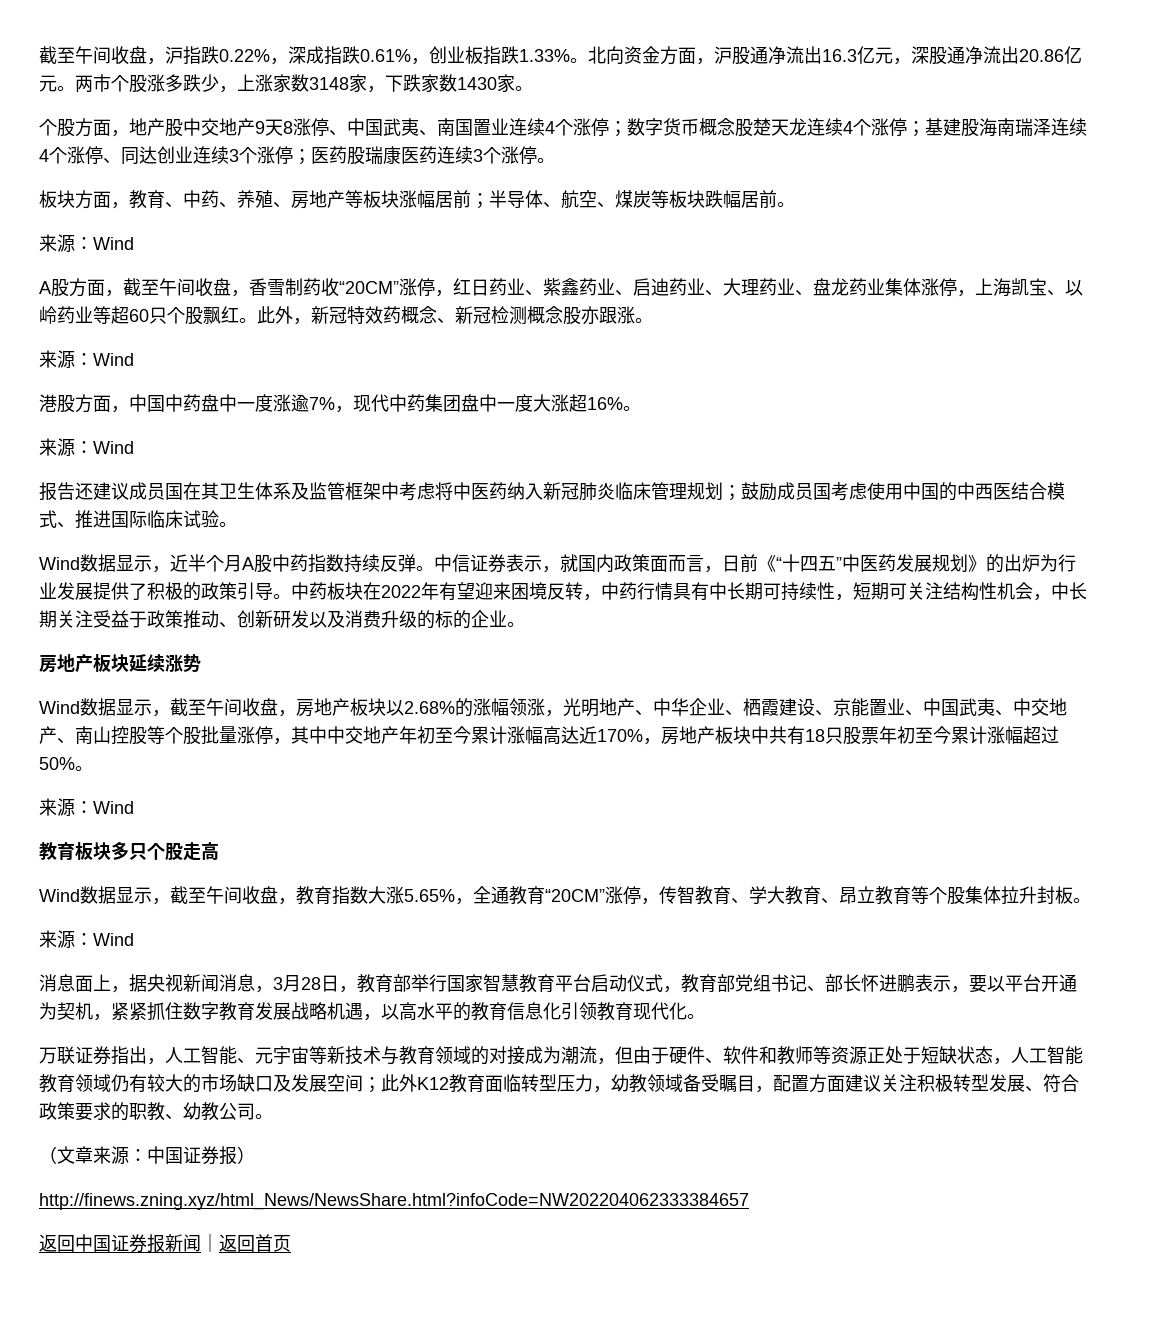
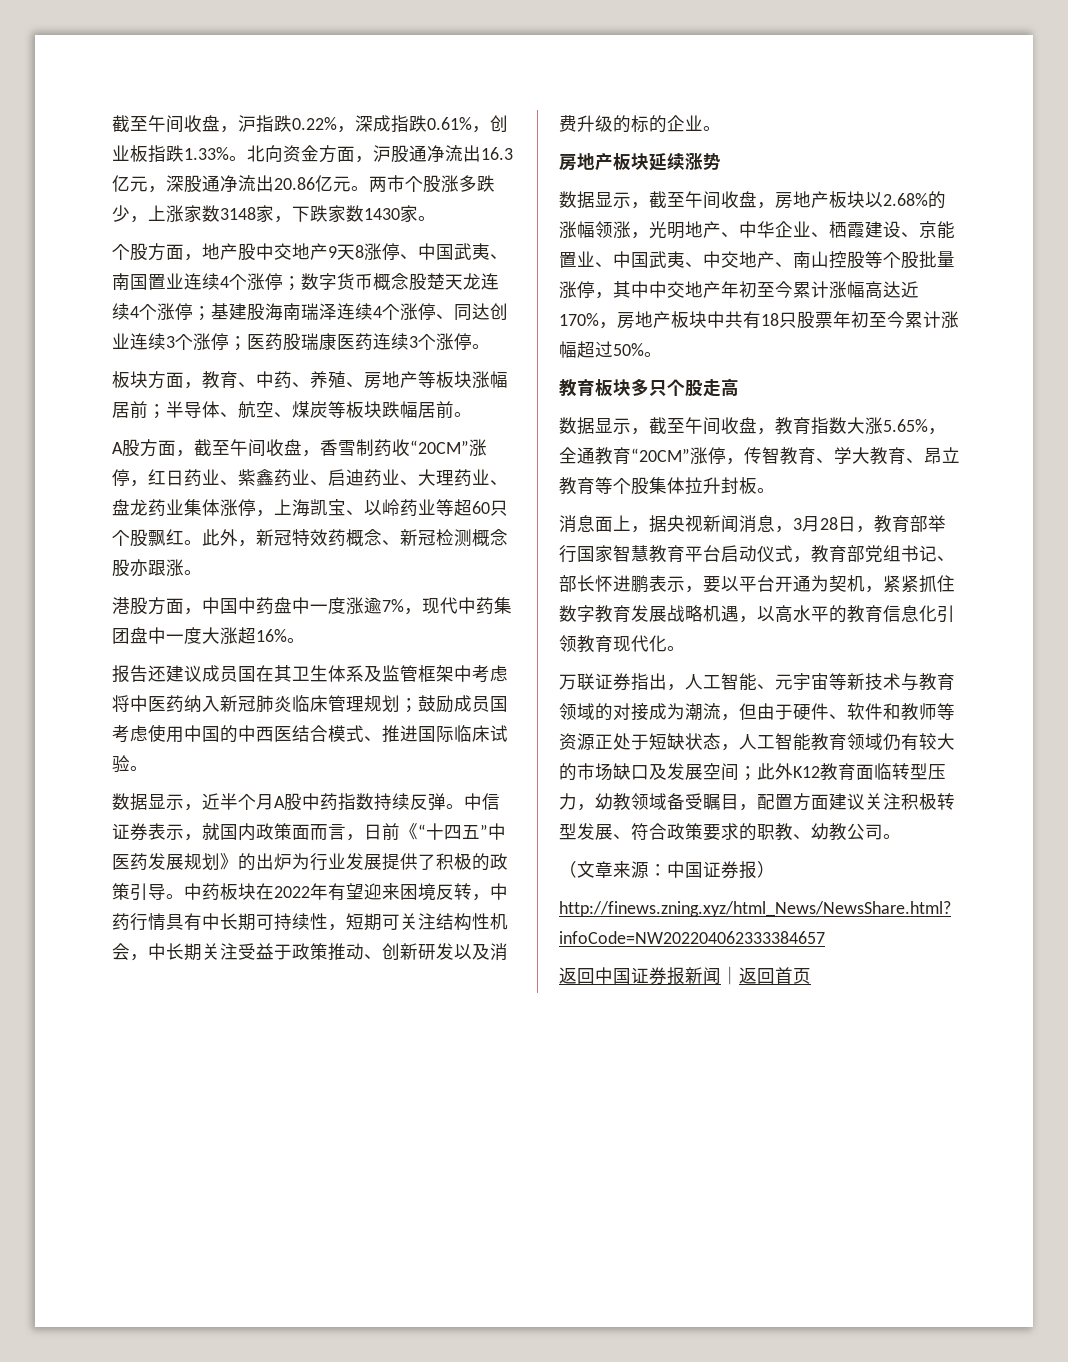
  板块方面，教育、中药、养殖、房地产等板块涨幅居前；半导体、航空、煤炭等板块跌幅居前。
- 来源：Wind
  此外，新冠特效药概念、新冠检测概念股亦跟涨。
- 来源：Wind
  港股方面，中国中药盘中一度涨逾7%，现代中药集团盘中一度大涨超16%。
- 来源：Wind
- Wind数据显示，近半个月A股中药指数持续反弹。
+ 数据显示，近半个月A股中药指数持续反弹。
- Wind数据显示，截至午间收盘，房地产板块以2.68%的涨幅领涨，光明地产、中华企业、栖霞建设、京能置业、中国武夷、中交地产、南山控股等个股批量涨停，其中中交地产年初至今累计涨幅高达近170%，房地产板块中共有18只股票年初至今累计涨幅超过50%。
- 来源：Wind
+ 数据显示，截至午间收盘，房地产板块以2.68%的涨幅领涨，光明地产、中华企业、栖霞建设、京能置业、中国武夷、中交地产、南山控股等个股批量涨停，其中中交地产年初至今累计涨幅高达近170%，房地产板块中共有18只股票年初至今累计涨幅超过50%。
- Wind数据显示，截至午间收盘，教育指数大涨5.65%，全通教育“20CM”涨停，传智教育、学大教育、昂立教育等个股集体拉升封板。
- 来源：Wind
+ 数据显示，截至午间收盘，教育指数大涨5.65%，全通教育“20CM”涨停，传智教育、学大教育、昂立教育等个股集体拉升封板。

